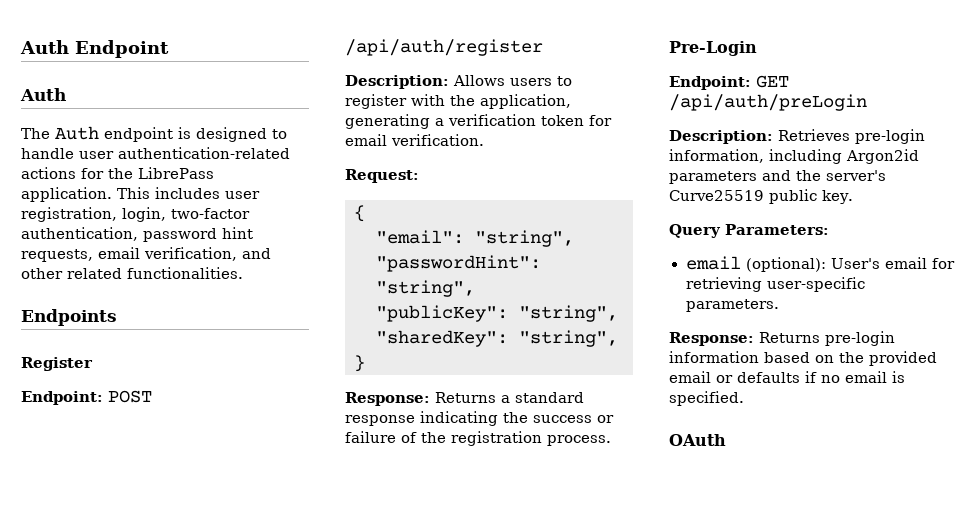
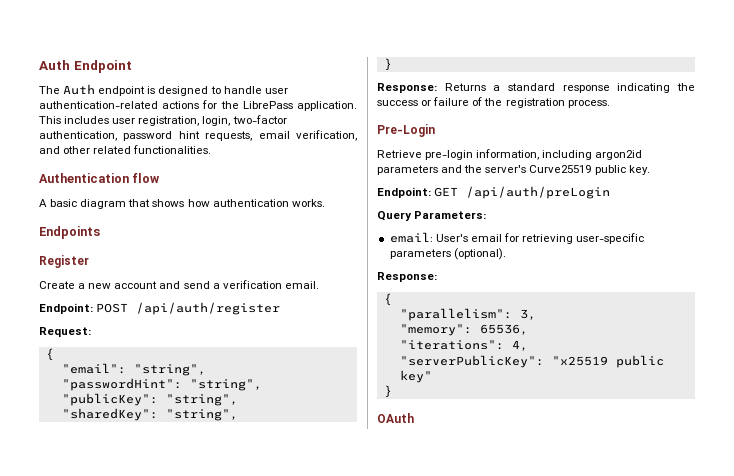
  Auth Endpoint
- Auth
+ Authentication flow
+ A basic diagram that shows how authentication works.
  Endpoints
  Register
+ Create a new account and send a verification email.
  Endpoint: POST /api/auth/register
- Description: Allows users to register with the application, generating a verification token for email verification.
- Endpoint: GET /api/auth/preLogin
- Description: Retrieves pre-login information, including Argon2id parameters and the server's Curve25519 public key.
+ Retrieve pre-login information, including argon2id parameters and the server's Curve25519 public key.
+ Endpoint: GET /api/auth/preLogin
- email (optional): User's email for retrieving user-specific parameters.
- Response: Returns pre-login information based on the provided email or defaults if no email is specified.
+ email: User's email for retrieving user-specific parameters (optional).
+ Response:
+ {
+ "parallelism": 3,
+ "memory": 65536,
+ "iterations": 4,
+ "serverPublicKey": "x25519 public key"
+ }

